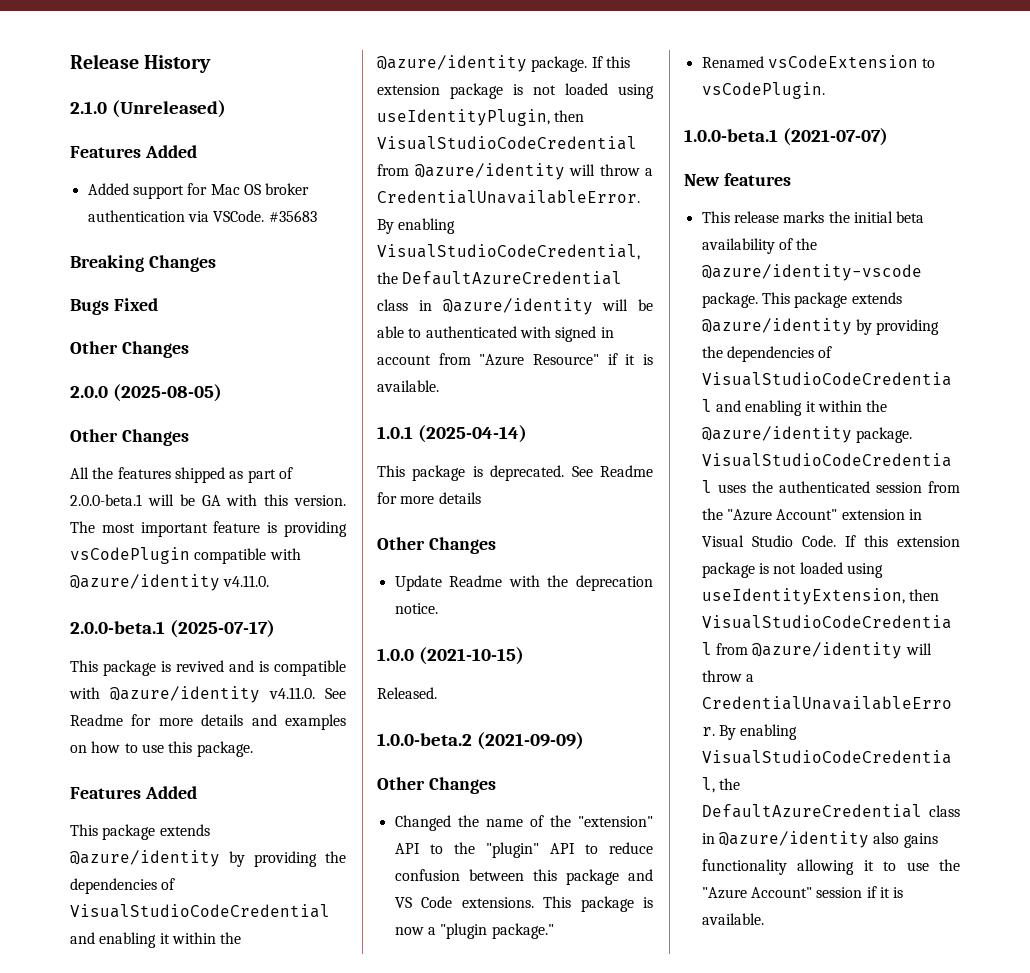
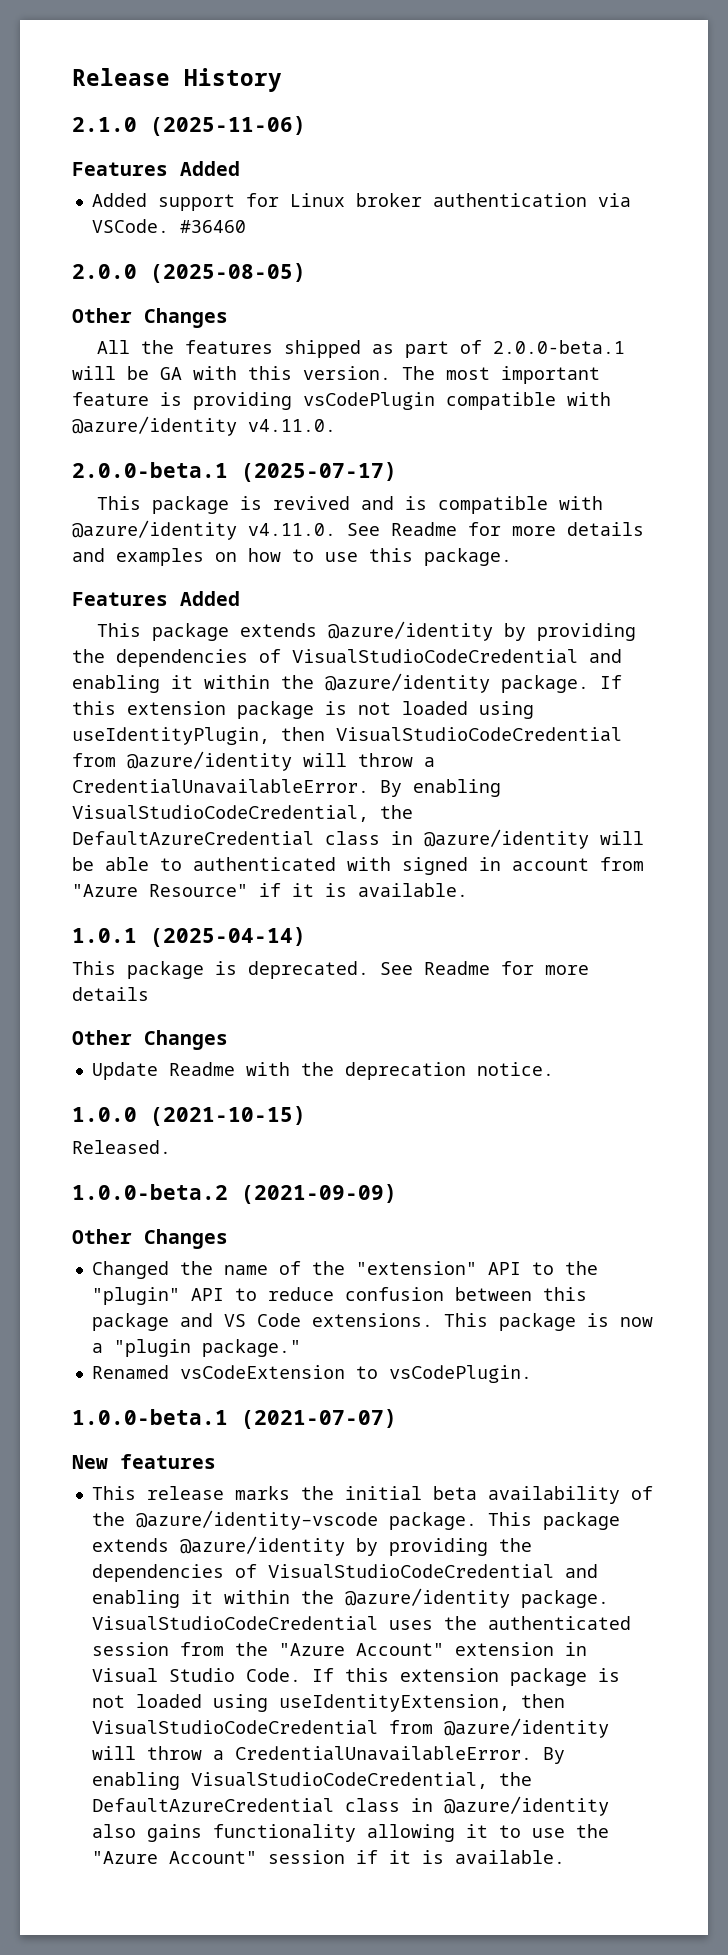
- 2.1.0 (Unreleased)
+ 2.1.0 (2025-11-06)
- Added support for Mac OS broker authentication via VSCode.
+ Added support for Linux broker authentication via VSCode.
- #35683
- Breaking Changes
- Bugs Fixed
- Other Changes
+ #36460

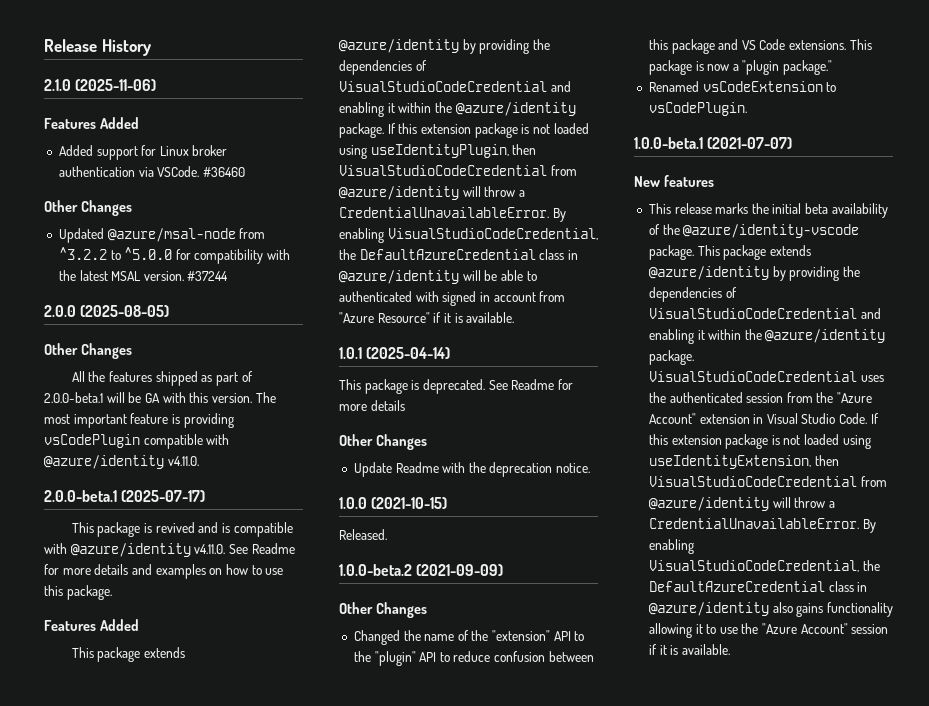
  #36460
+ Other Changes
+ Updated @azure/msal-node from ^3.2.2 to ^5.0.0 for compatibility with the latest MSAL version. #37244

